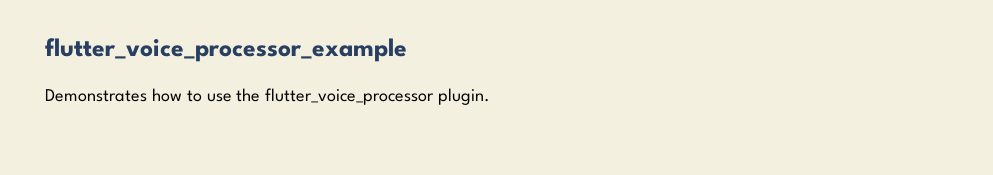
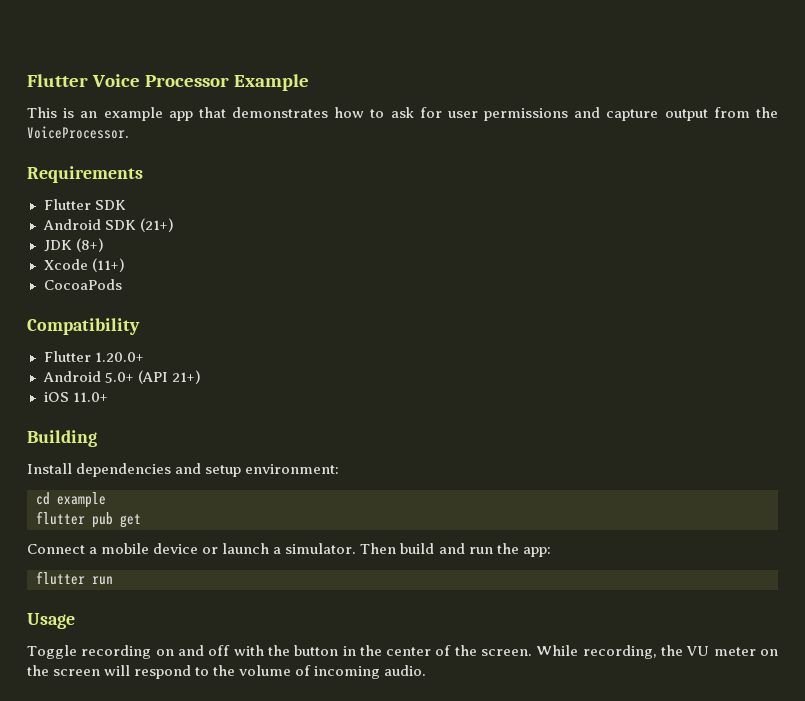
- flutter_voice_processor_example
- Demonstrates how to use the flutter_voice_processor plugin.
+ Flutter Voice Processor Example
+ This is an example app that demonstrates how to ask for user permissions and capture output from the VoiceProcessor.
+ Requirements
+ Flutter SDK
+ Android SDK (21+)
+ JDK (8+)
+ Xcode (11+)
+ CocoaPods
+ Compatibility
+ Flutter 1.20.0+
+ Android 5.0+ (API 21+)
+ iOS 11.0+
+ Building
+ Install dependencies and setup environment:
+ cd example
+ flutter pub get
+ Connect a mobile device or launch a simulator. Then build and run the app:
+ flutter run
+ Usage
+ Toggle recording on and off with the button in the center of the screen. While recording, the VU meter on the screen will respond to the volume of incoming audio.

